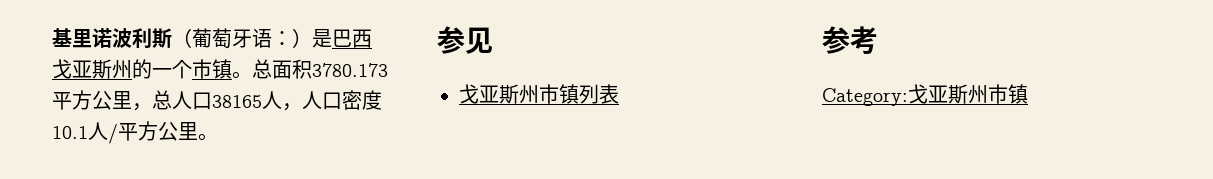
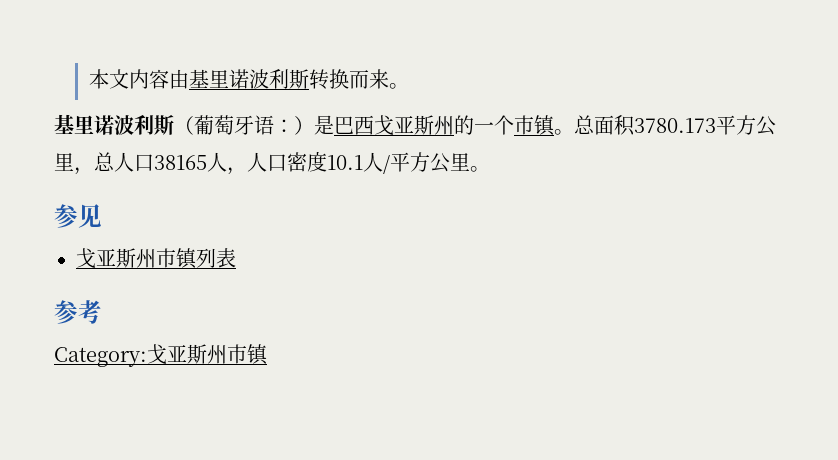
+ 本文内容由基里诺波利斯转换而来。

